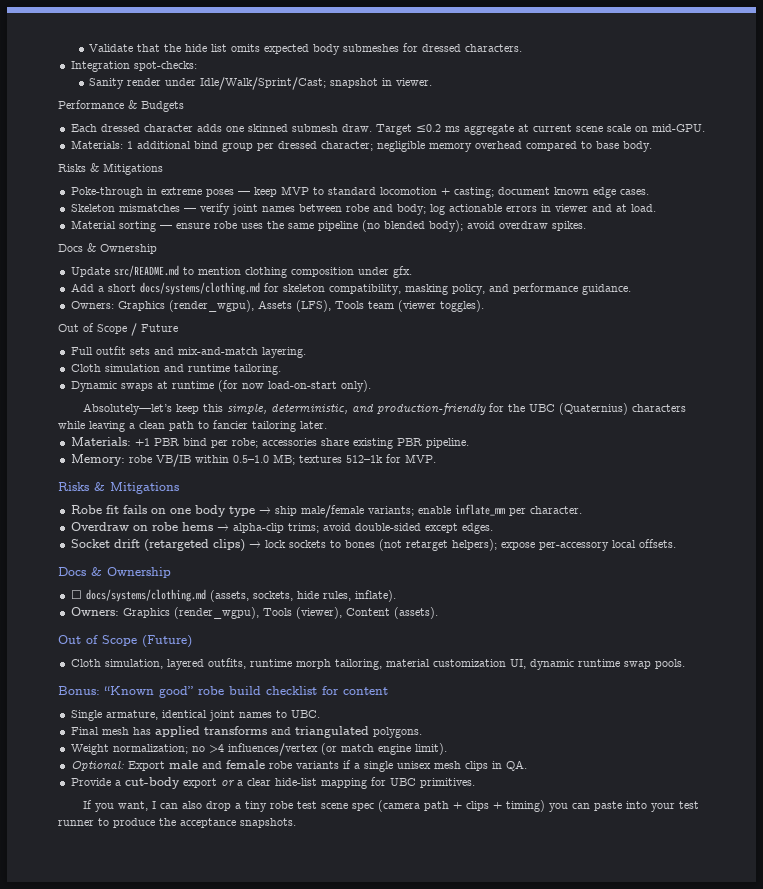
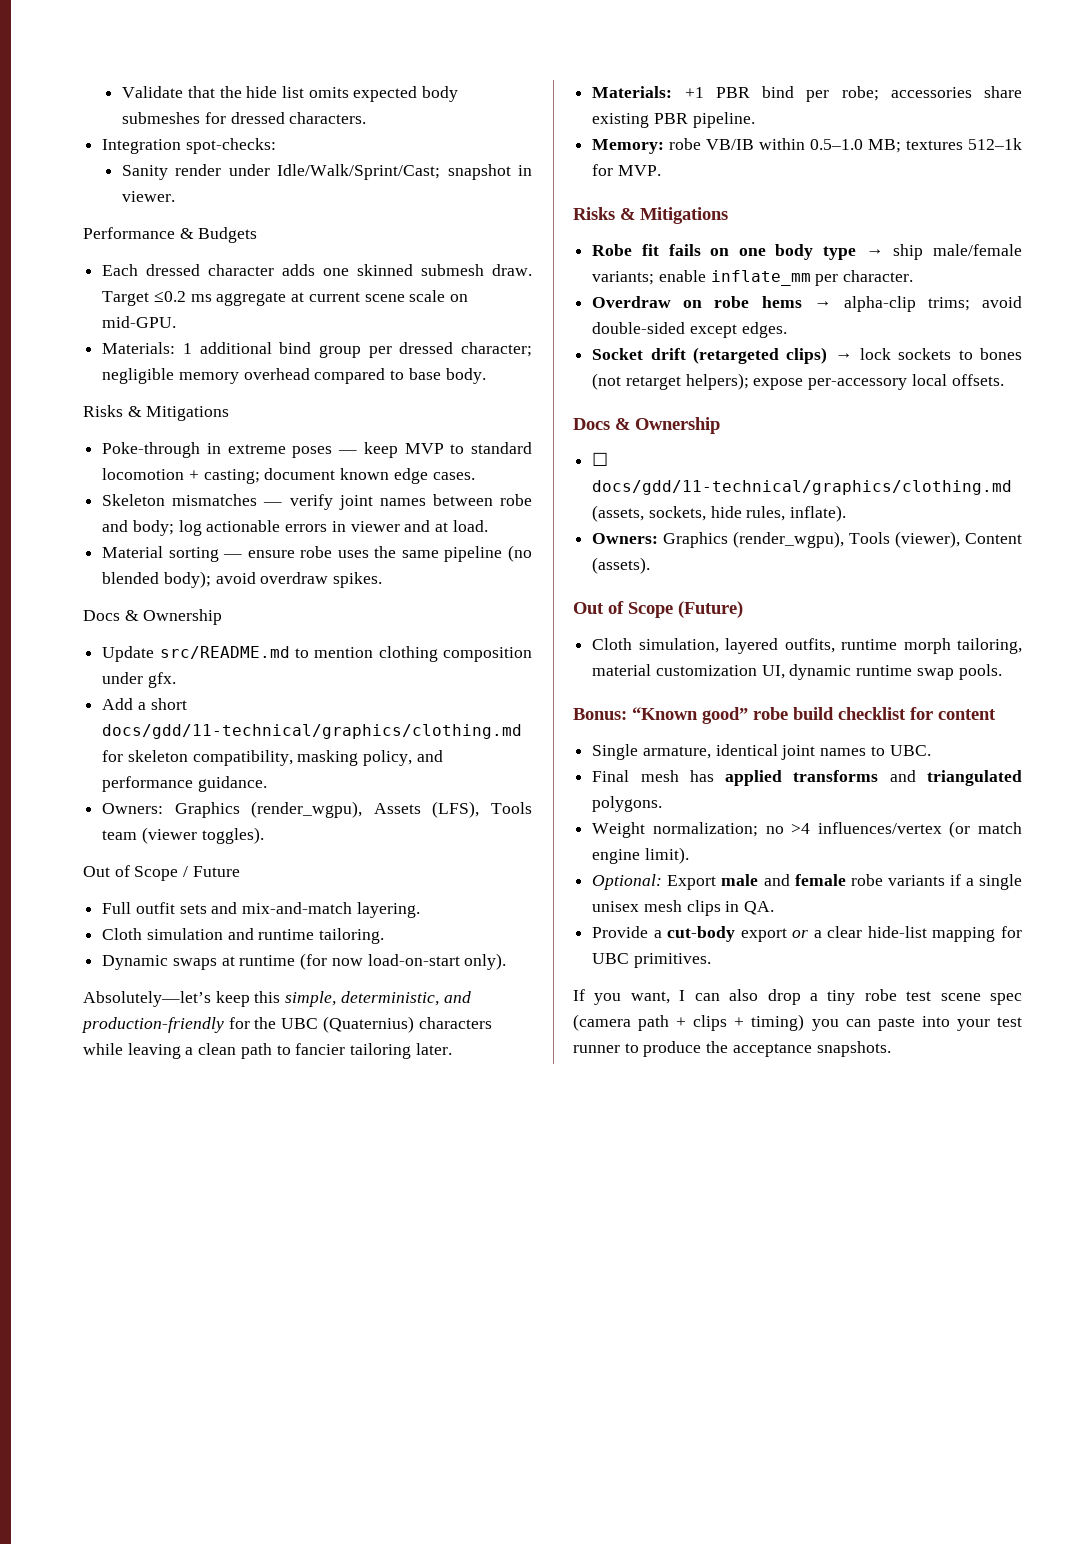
- Add a short docs/systems/clothing.md for skeleton compatibility, masking policy, and performance guidance.
+ Add a short docs/gdd/11-technical/graphics/clothing.md for skeleton compatibility, masking policy, and performance guidance.
- ☐ docs/systems/clothing.md (assets, sockets, hide rules, inflate).
+ ☐ docs/gdd/11-technical/graphics/clothing.md (assets, sockets, hide rules, inflate).

